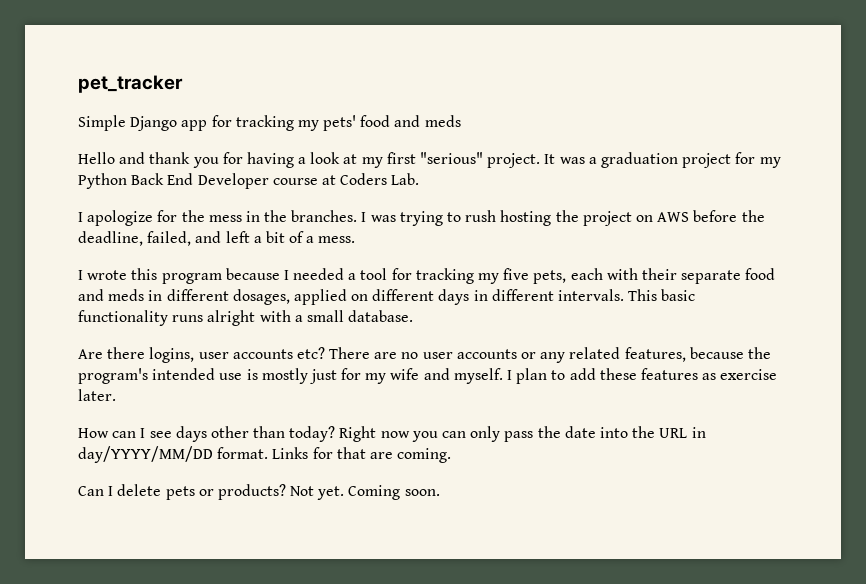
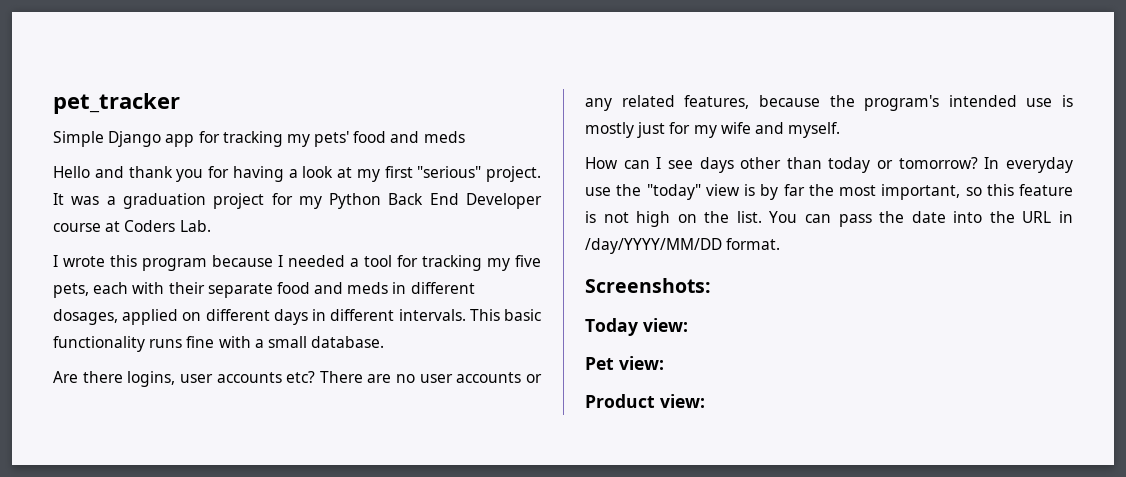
- I apologize for the mess in the branches. I was trying to rush hosting the project on AWS before the deadline, failed, and left a bit of a mess.
- This basic functionality runs alright with a small database.
+ This basic functionality runs fine with a small database.
- I plan to add these features as exercise later.
- How can I see days other than today? Right now you can only pass the date into the URL in day/YYYY/MM/DD format. Links for that are coming.
- Can I delete pets or products? Not yet. Coming soon.
+ How can I see days other than today or tomorrow? In everyday use the "today" view is by far the most important, so this feature is not high on the list. You can pass the date into the URL in /day/YYYY/MM/DD format.
+ Screenshots:
+ Today view:
+ Pet view:
+ Product view:

